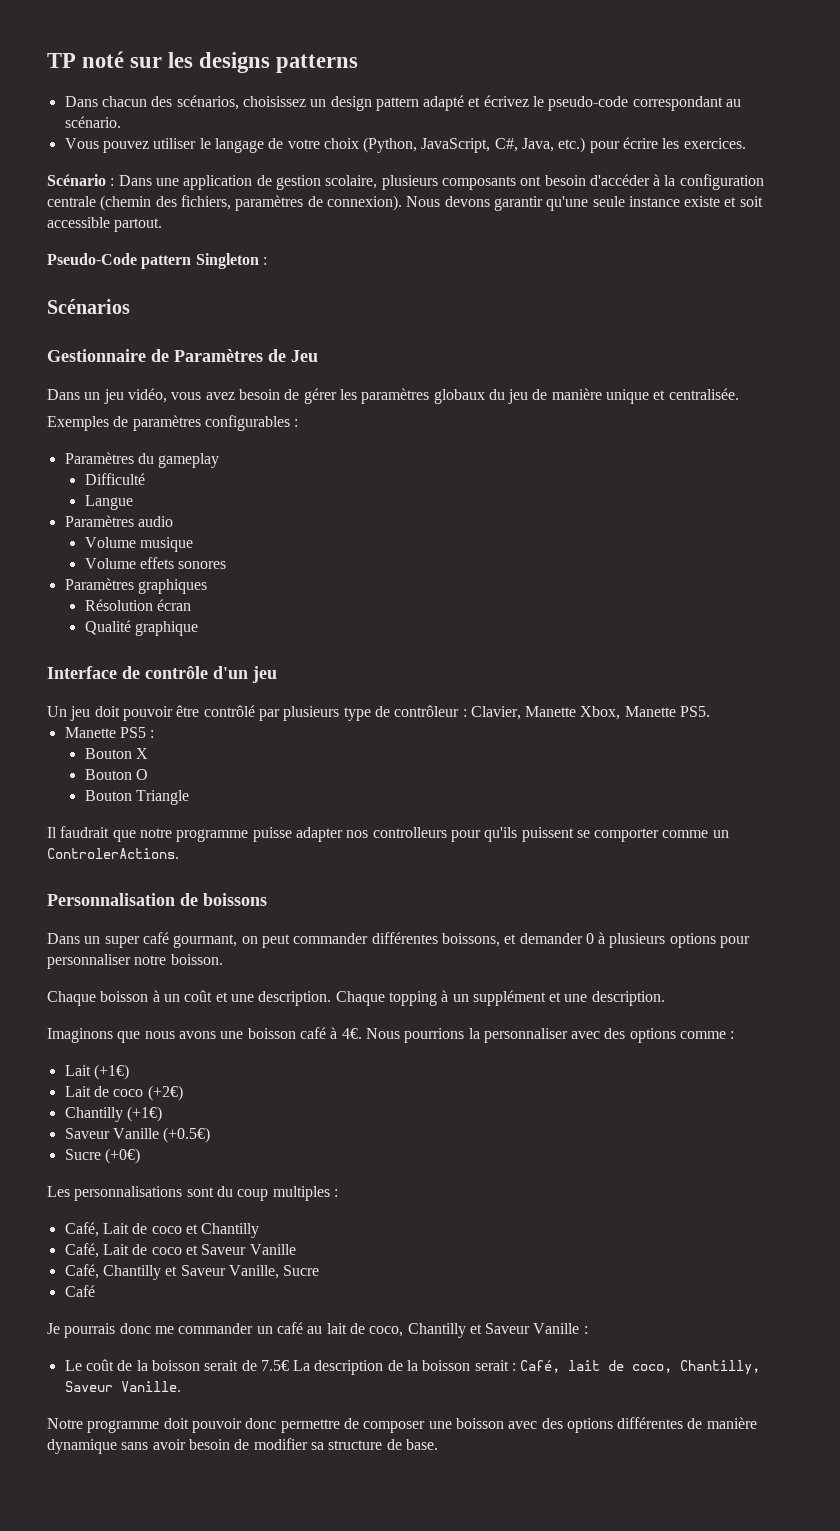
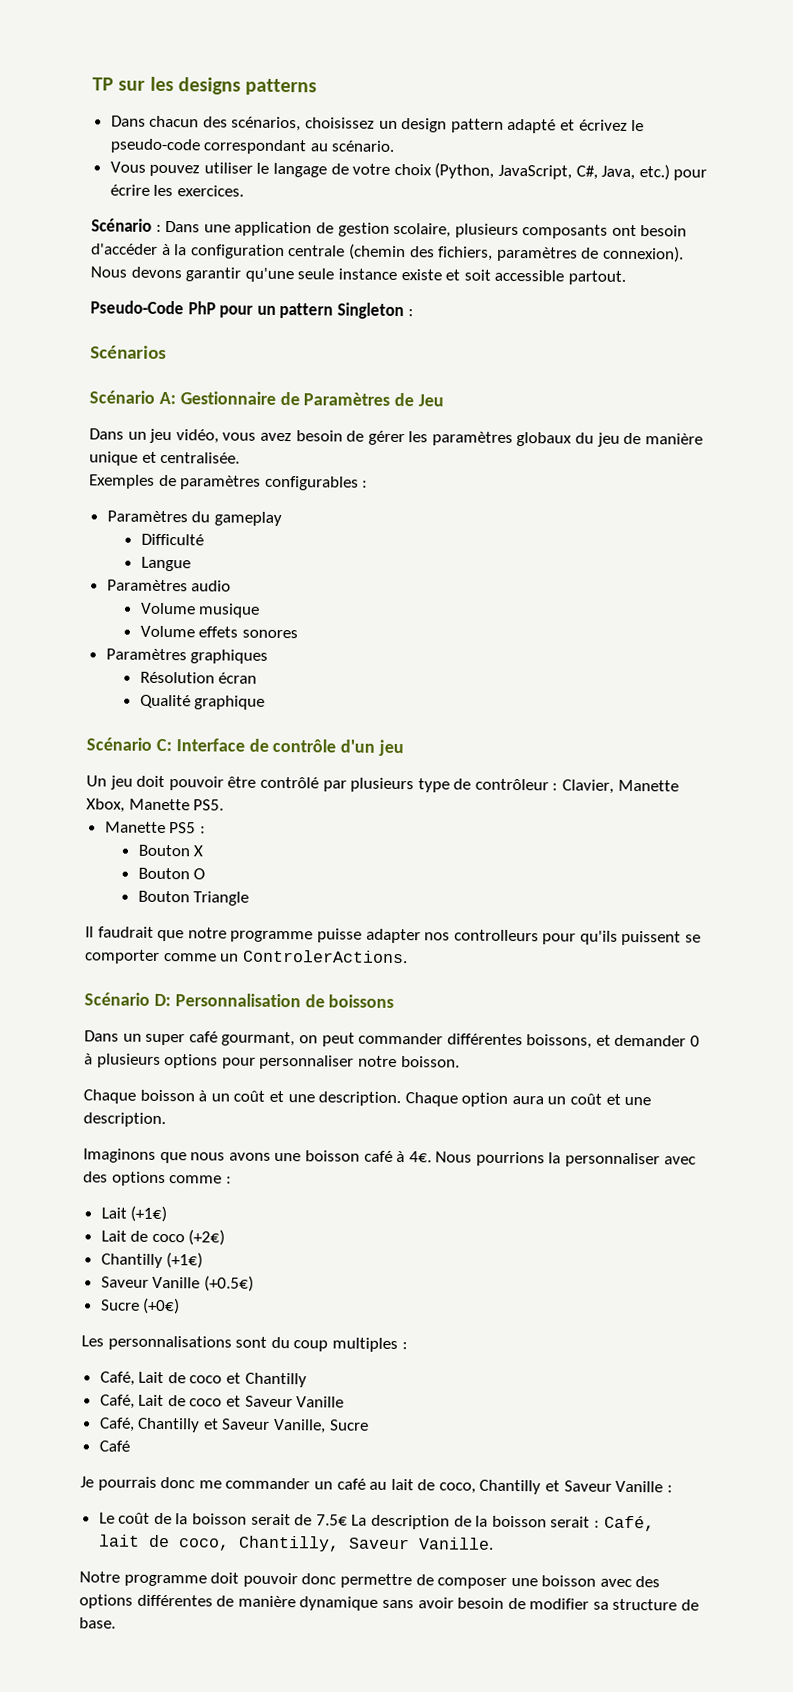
- TP noté sur les designs patterns
+ TP sur les designs patterns
- Pseudo-Code pattern Singleton :
+ Pseudo-Code PhP pour un pattern Singleton :
- Gestionnaire de Paramètres de Jeu
+ Scénario A: Gestionnaire de Paramètres de Jeu
- Interface de contrôle d'un jeu
+ Scénario C: Interface de contrôle d'un jeu
- Personnalisation de boissons
+ Scénario D: Personnalisation de boissons
- Chaque topping à un supplément et une description.
+ Chaque option aura un coût et une description.

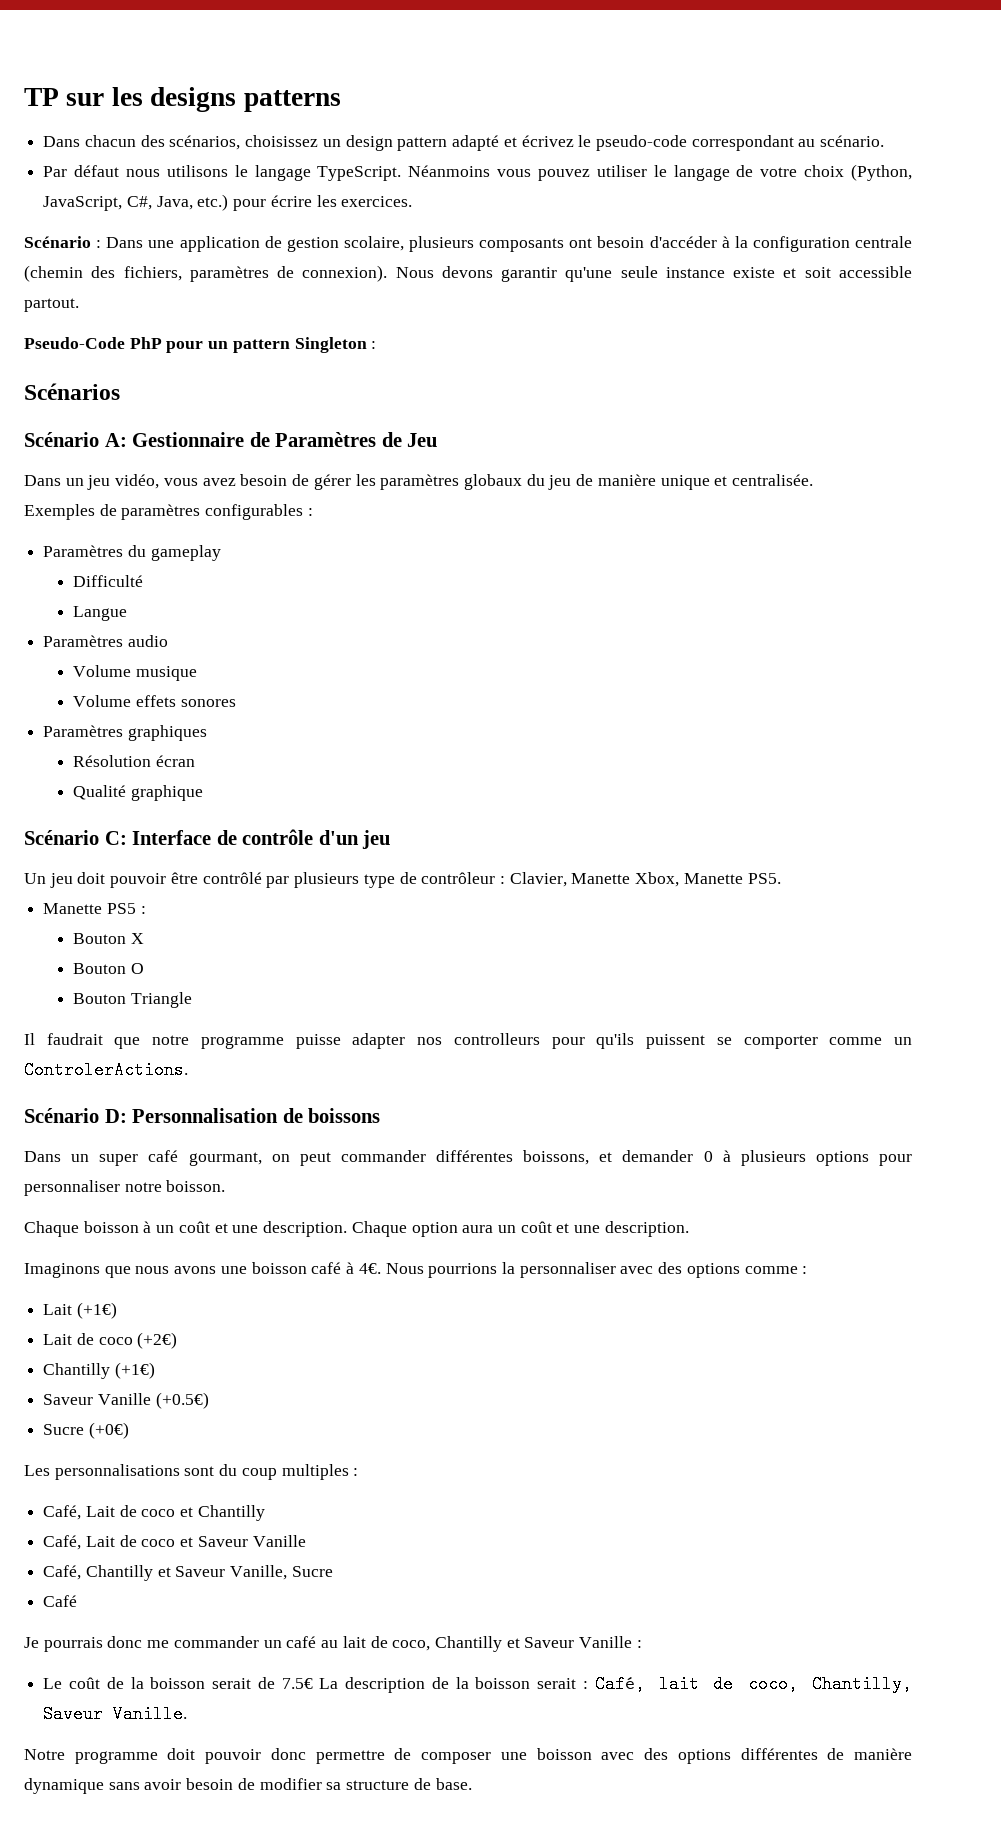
- Vous pouvez utiliser le langage de votre choix (Python, JavaScript, C#, Java, etc.) pour écrire les exercices.
+ Par défaut nous utilisons le langage TypeScript. Néanmoins vous pouvez utiliser le langage de votre choix (Python, JavaScript, C#, Java, etc.) pour écrire les exercices.

